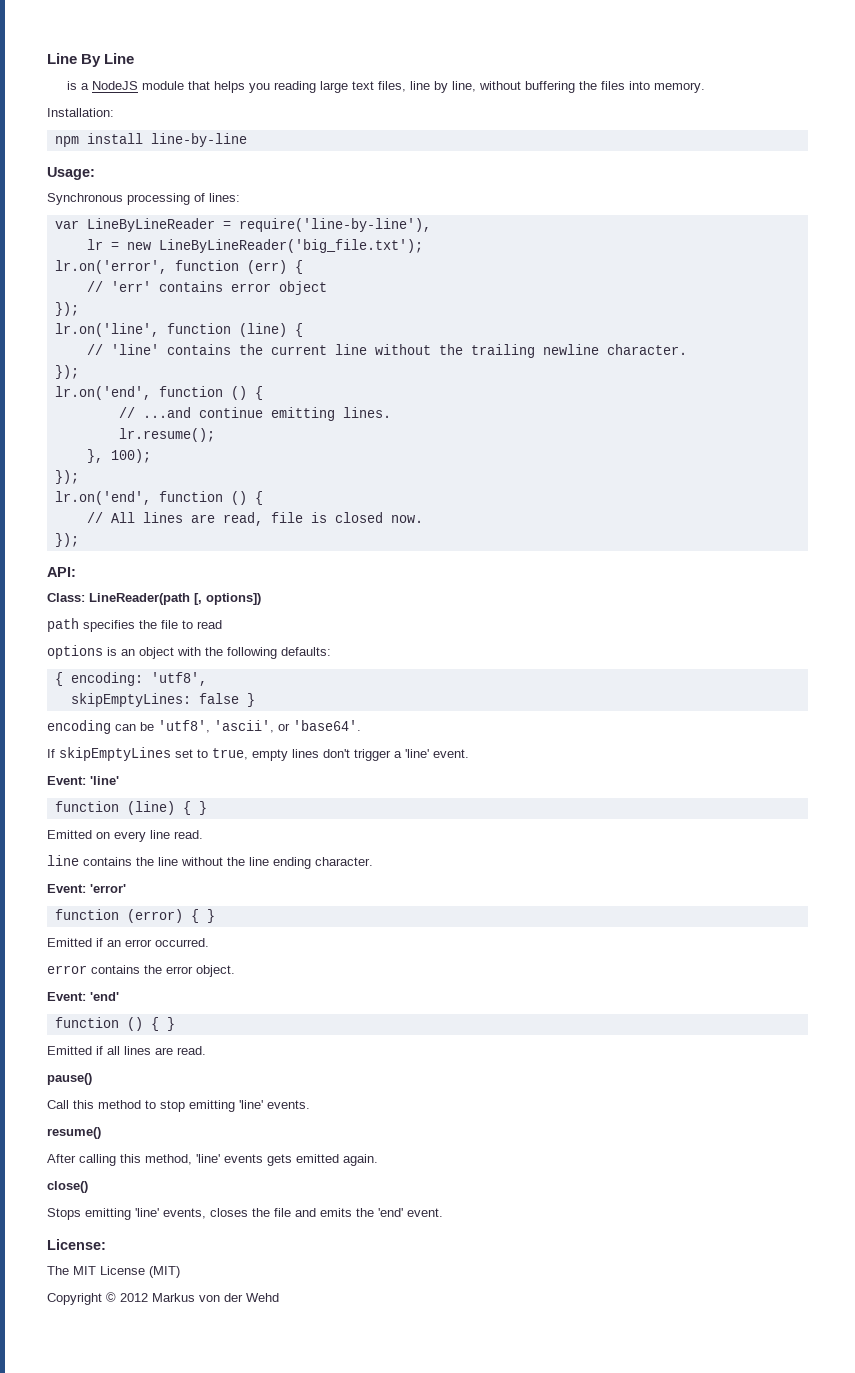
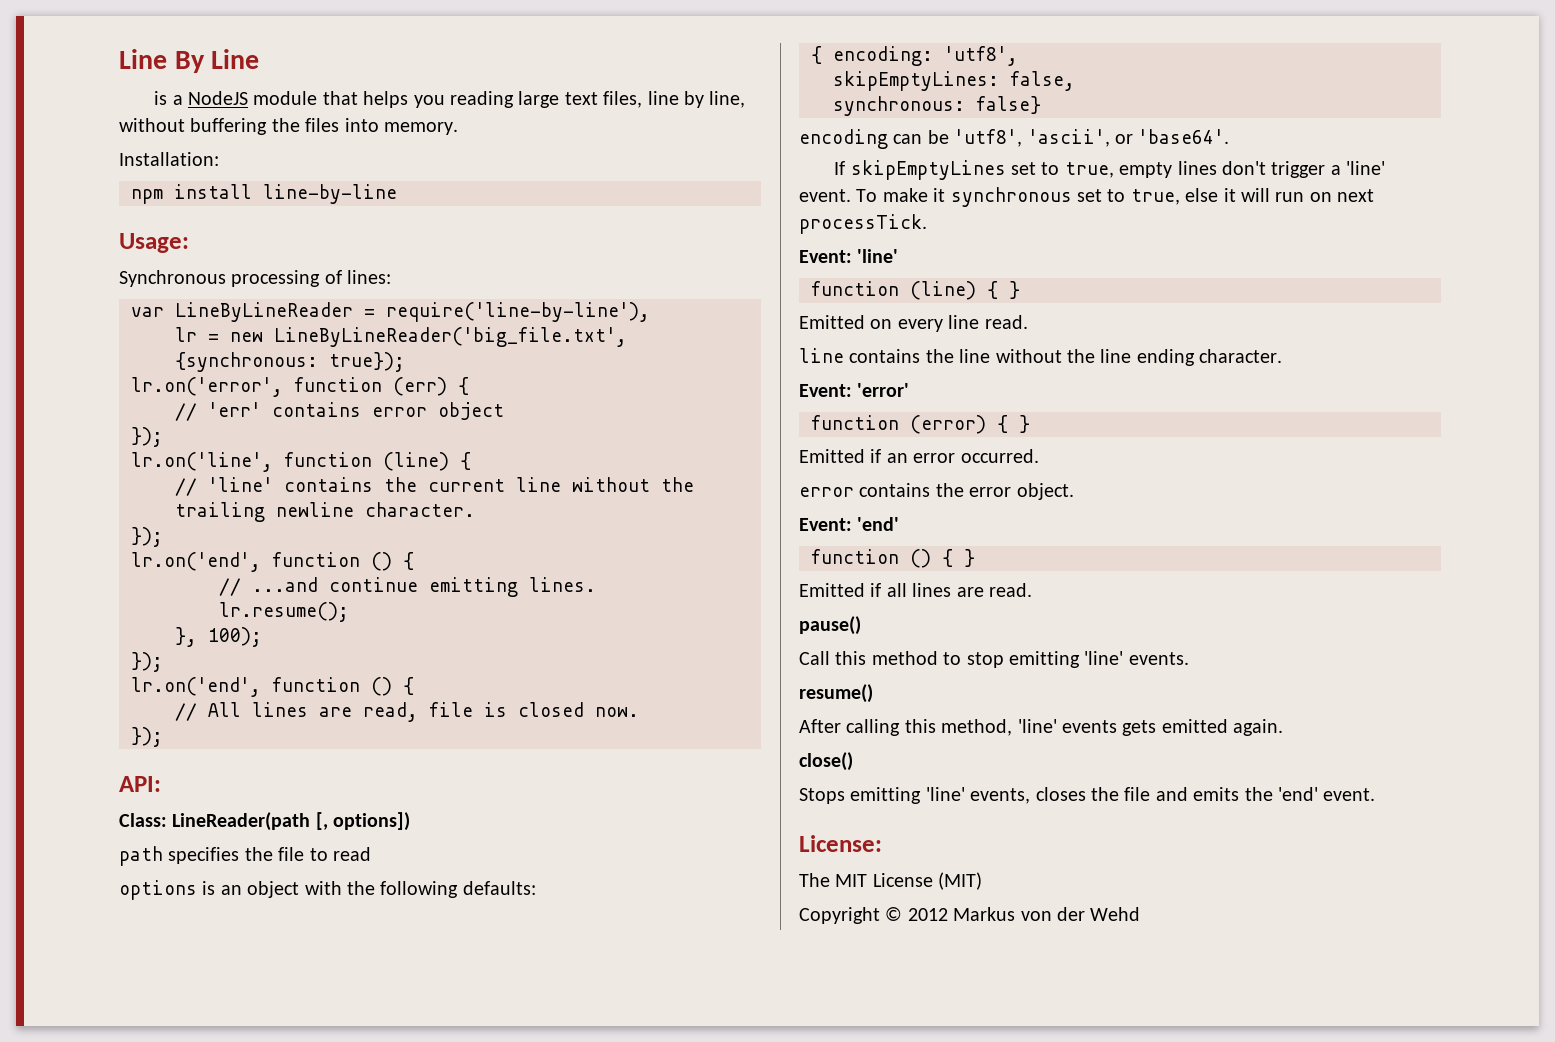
- lr = new LineByLineReader('big_file.txt');
+ lr = new LineByLineReader('big_file.txt', {synchronous: true});
- skipEmptyLines: false }
+ skipEmptyLines: false,
+ synchronous: false}
+ To make it synchronous set to true, else it will run on next processTick.

